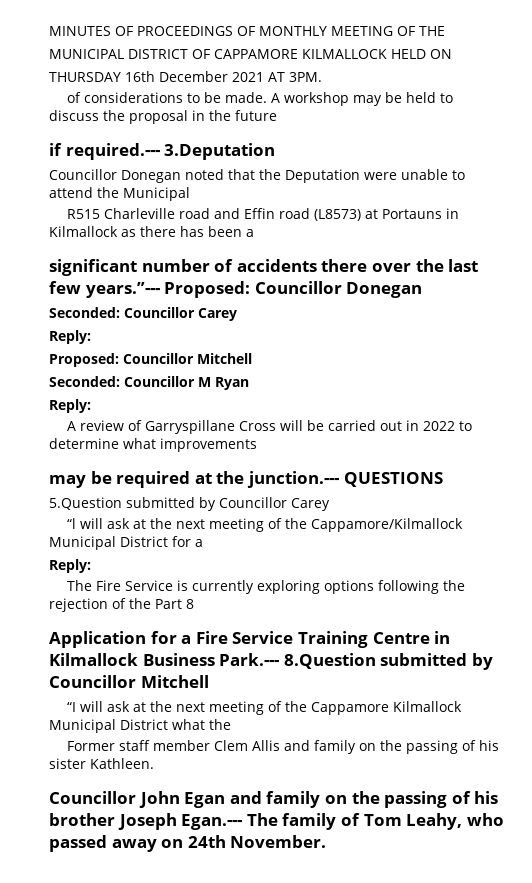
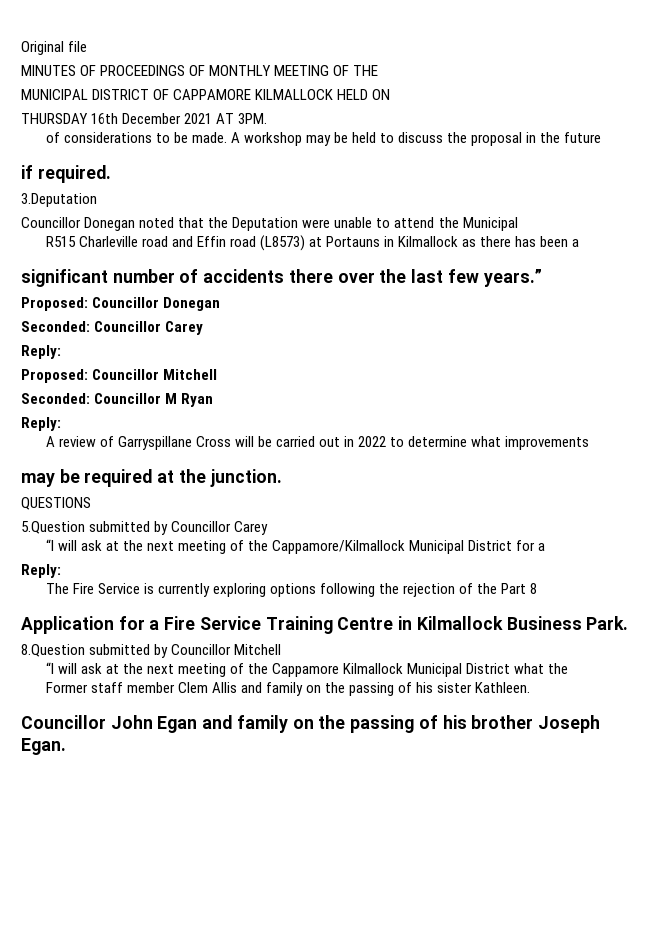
+ Original file
- if required.--- 3.Deputation
+ if required.
+ 3.Deputation
- significant number of accidents there over the last few years.”--- Proposed: Councillor Donegan
+ significant number of accidents there over the last few years.”
+ Proposed: Councillor Donegan
- may be required at the junction.--- QUESTIONS
+ may be required at the junction.
+ QUESTIONS
- Application for a Fire Service Training Centre in Kilmallock Business Park.--- 8.Question submitted by Councillor Mitchell
+ Application for a Fire Service Training Centre in Kilmallock Business Park.
+ 8.Question submitted by Councillor Mitchell
- Councillor John Egan and family on the passing of his brother Joseph Egan.--- The family of Tom Leahy, who passed away on 24th November.
+ Councillor John Egan and family on the passing of his brother Joseph Egan.

